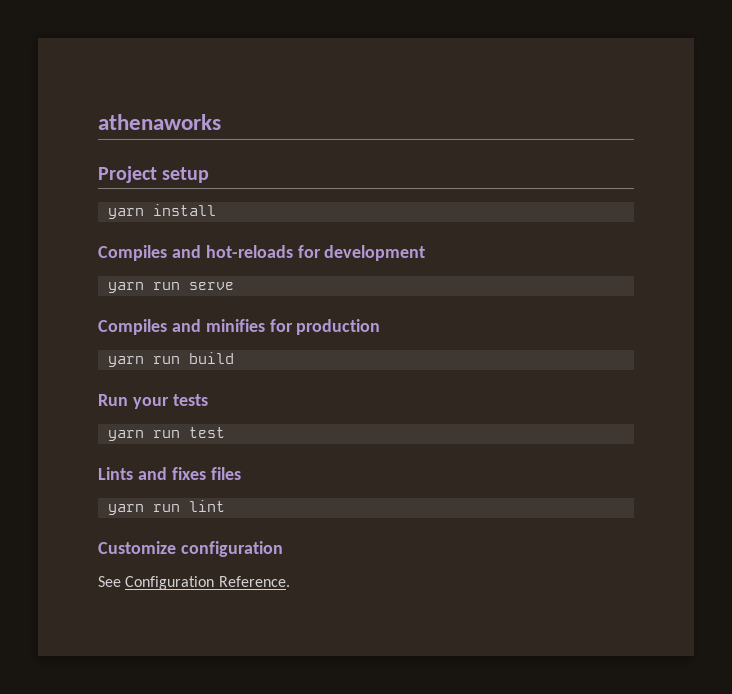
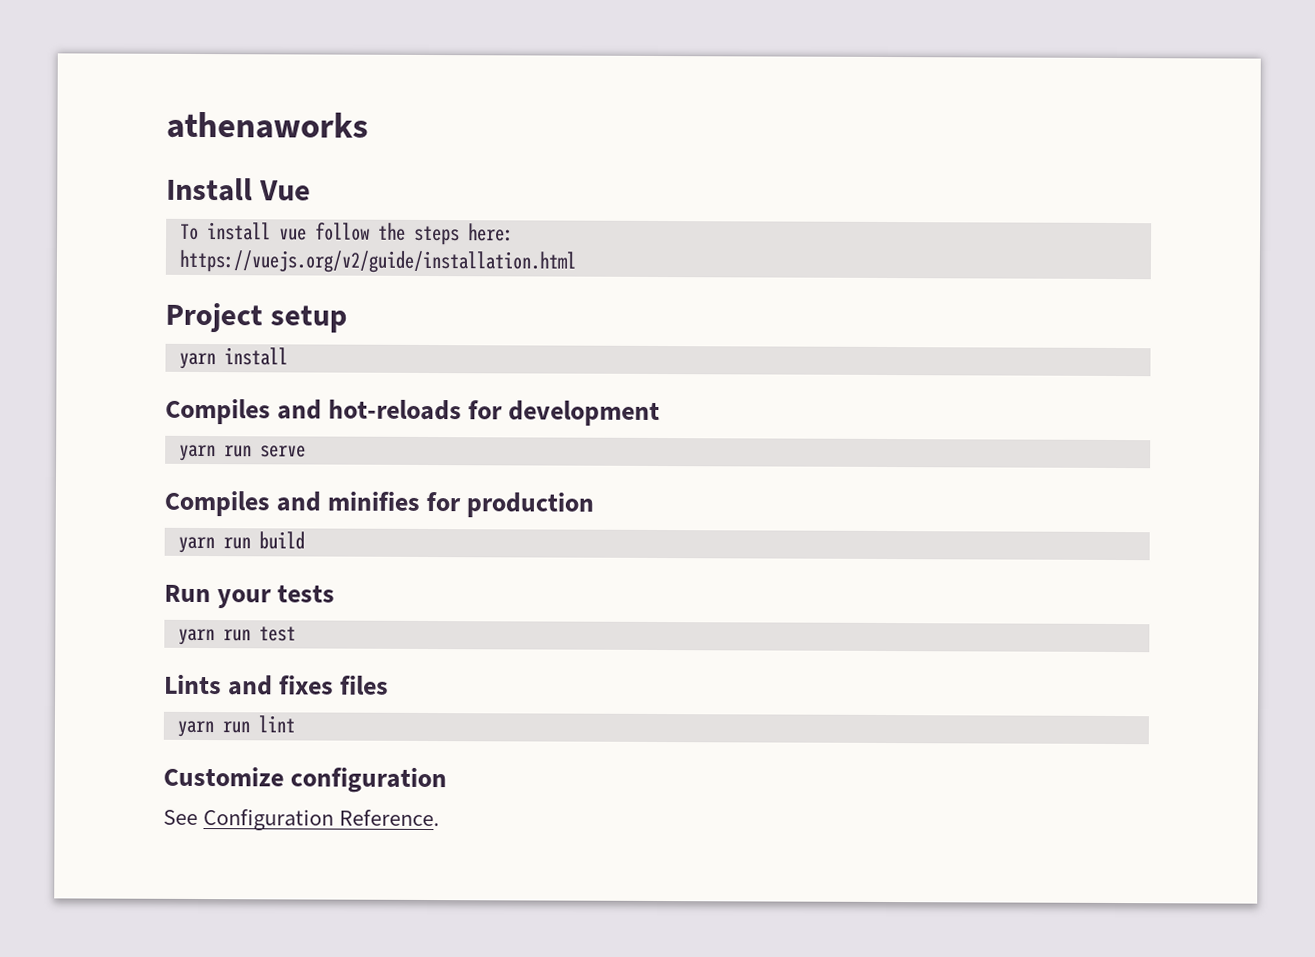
+ Install Vue
+ To install vue follow the steps here:
+ https://vuejs.org/v2/guide/installation.html

